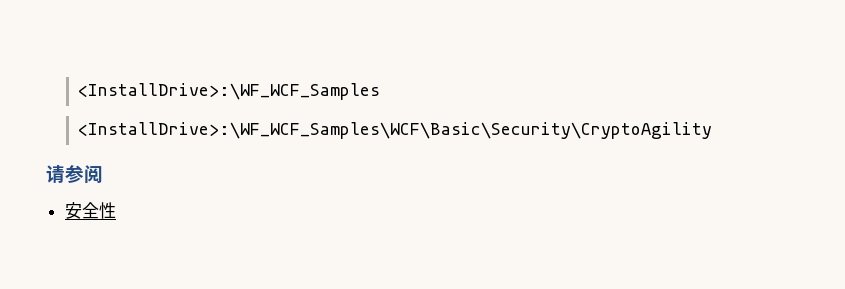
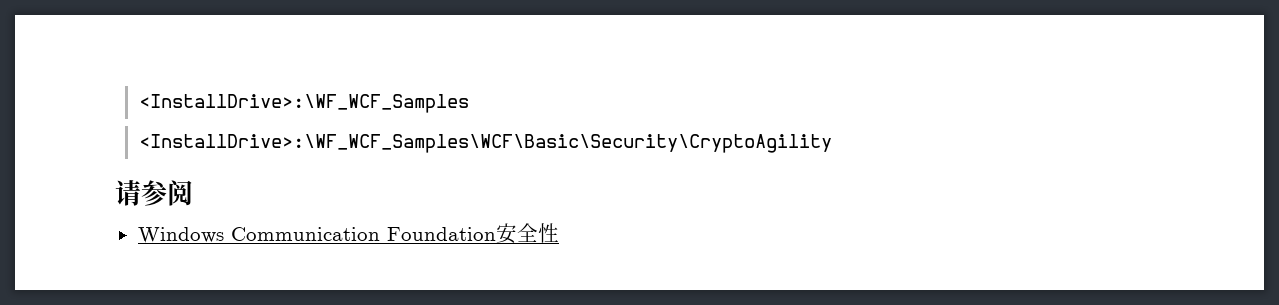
- 安全性
+ Windows Communication Foundation安全性

